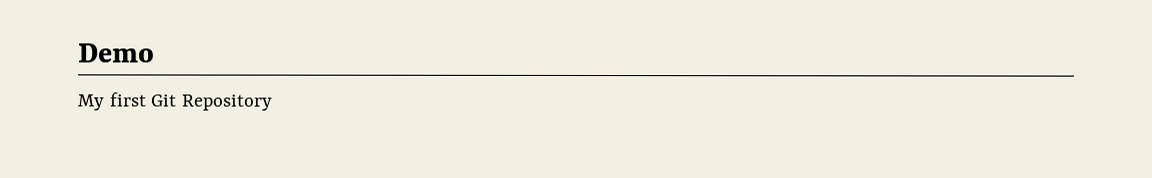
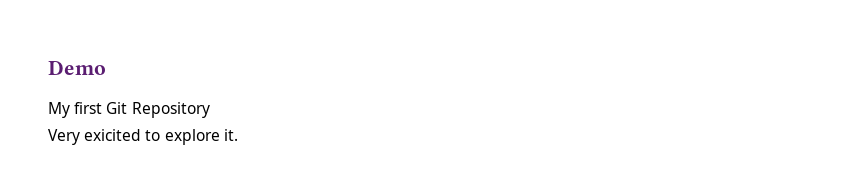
+ Very exicited to explore it.

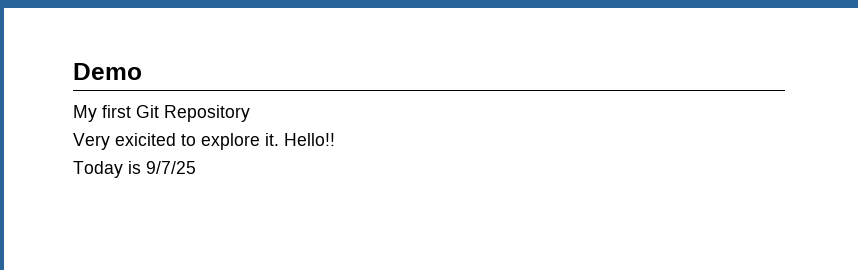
+ Hello!!
+ Today is 9/7/25

